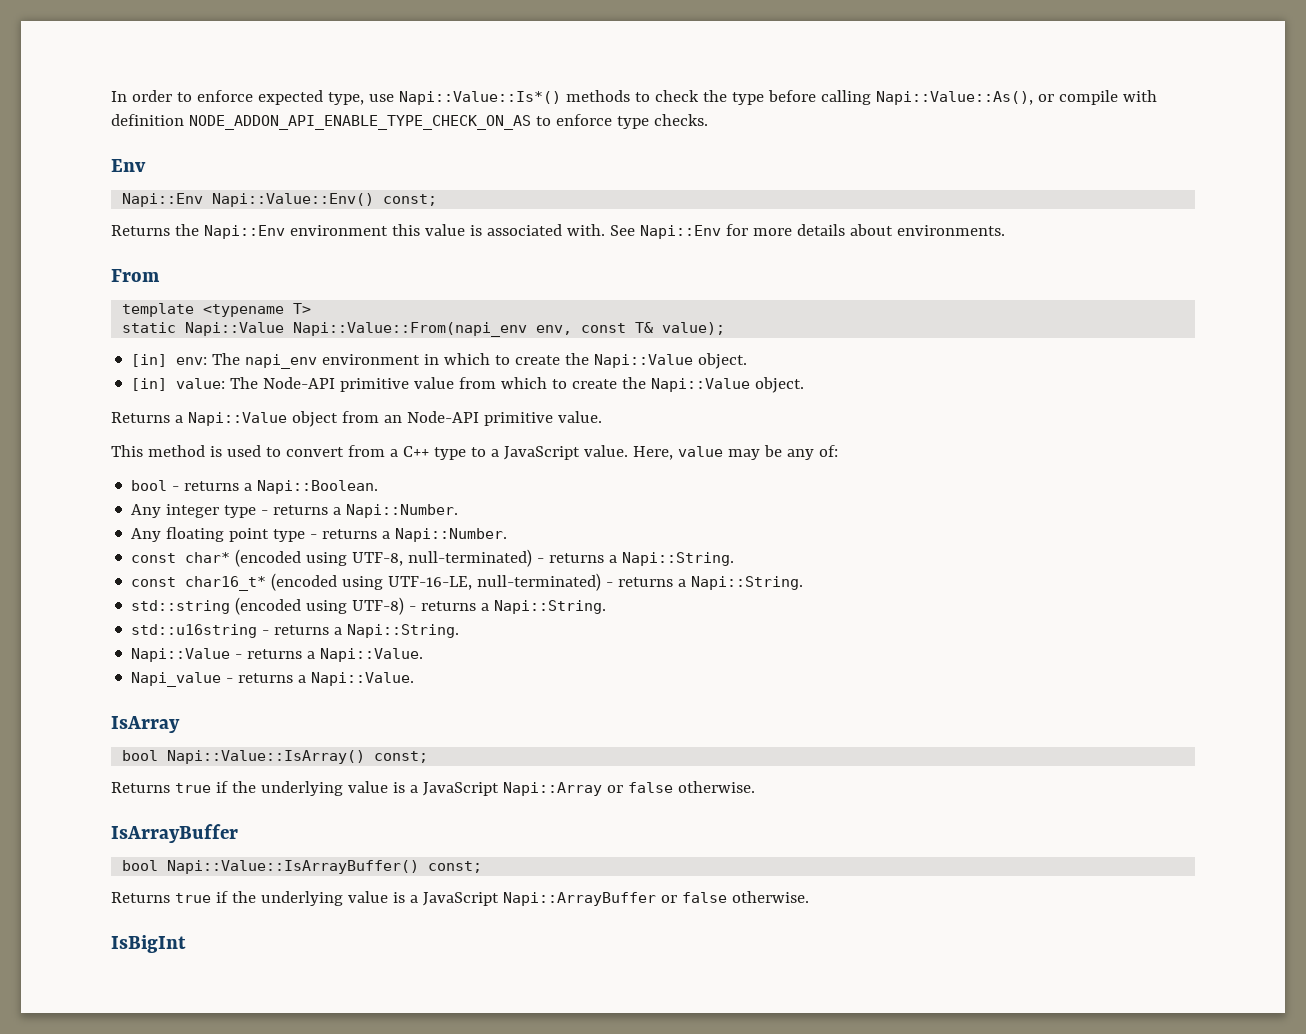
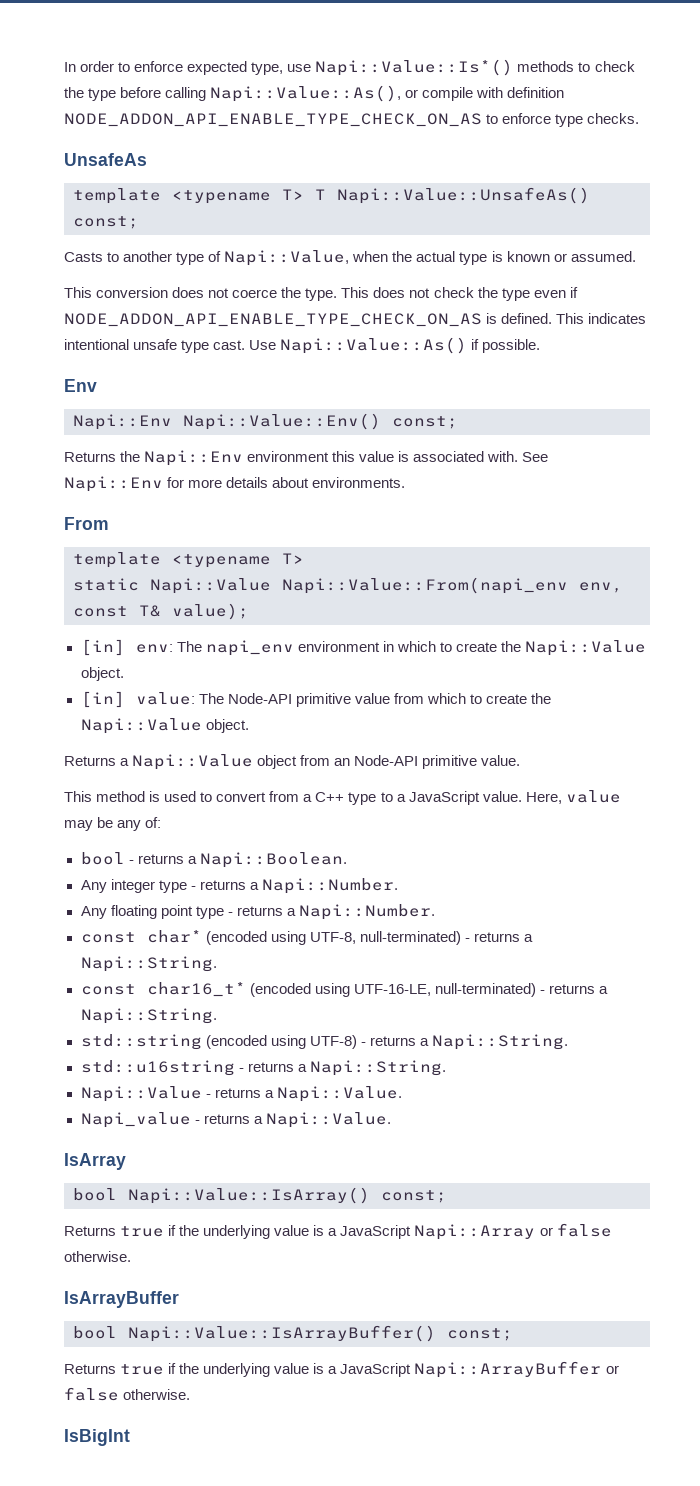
+ UnsafeAs
+ template <typename T> T Napi::Value::UnsafeAs() const;
+ Casts to another type of Napi::Value, when the actual type is known or assumed.
+ This conversion does not coerce the type. This does not check the type even if NODE_ADDON_API_ENABLE_TYPE_CHECK_ON_AS is defined. This indicates intentional unsafe type cast. Use Napi::Value::As() if possible.

